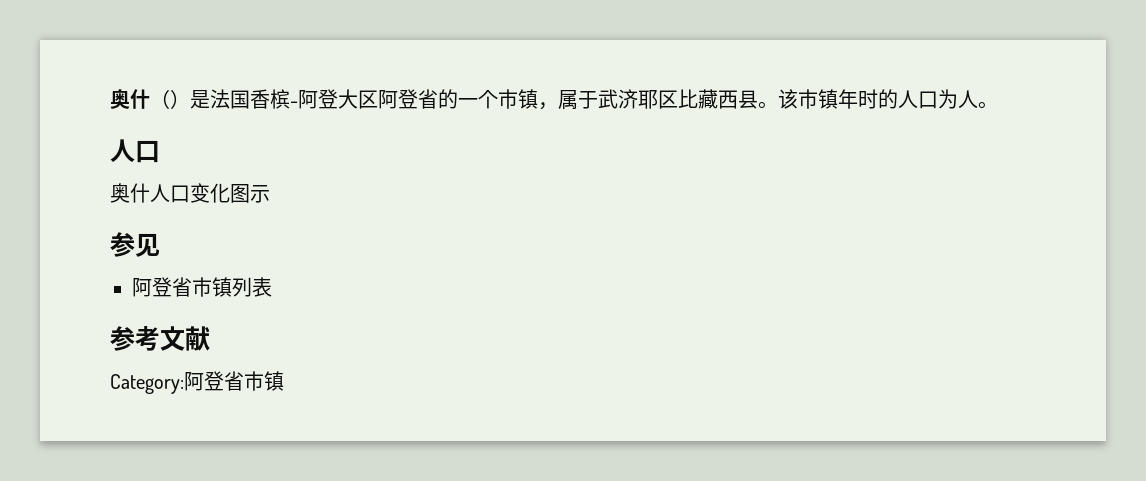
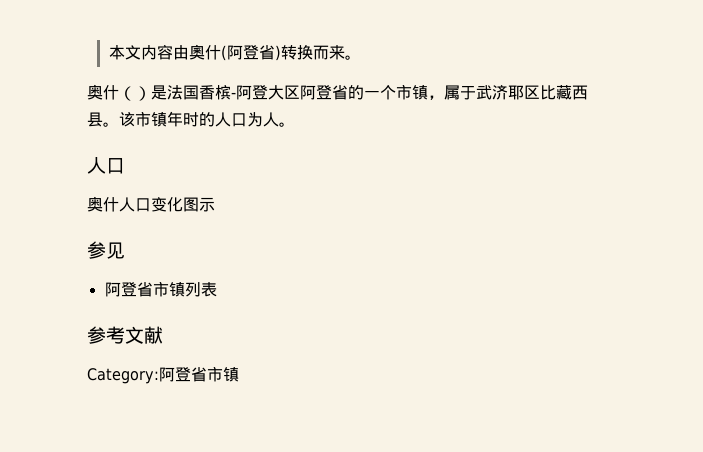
+ 本文内容由奧什(阿登省)转换而来。

